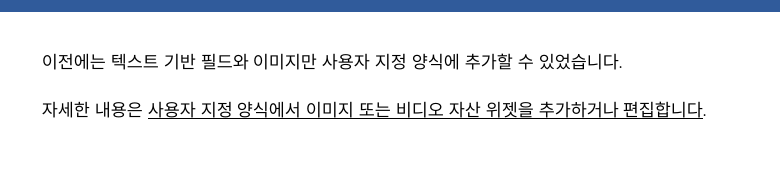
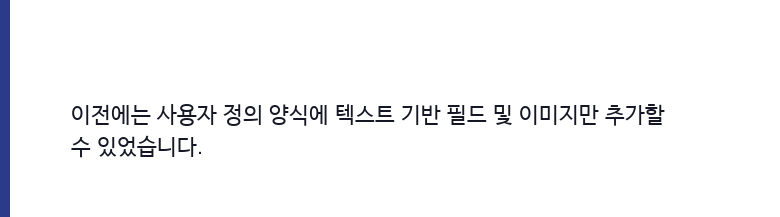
- 이전에는 텍스트 기반 필드와 이미지만 사용자 지정 양식에 추가할 수 있었습니다.
- 자세한 내용은 사용자 지정 양식에서 이미지 또는 비디오 자산 위젯을 추가하거나 편집합니다.
+ 이전에는 사용자 정의 양식에 텍스트 기반 필드 및 이미지만 추가할 수 있었습니다.

